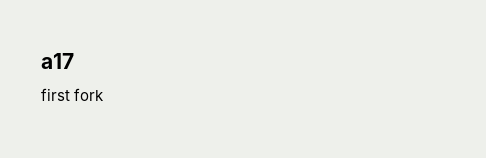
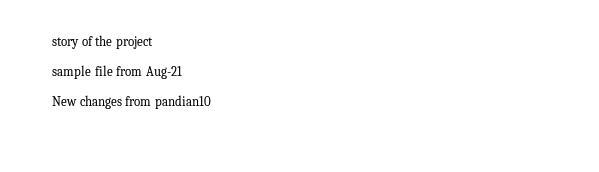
- a17
- first fork
+ story of the project
+ sample file from Aug-21
+ New changes from pandian10

